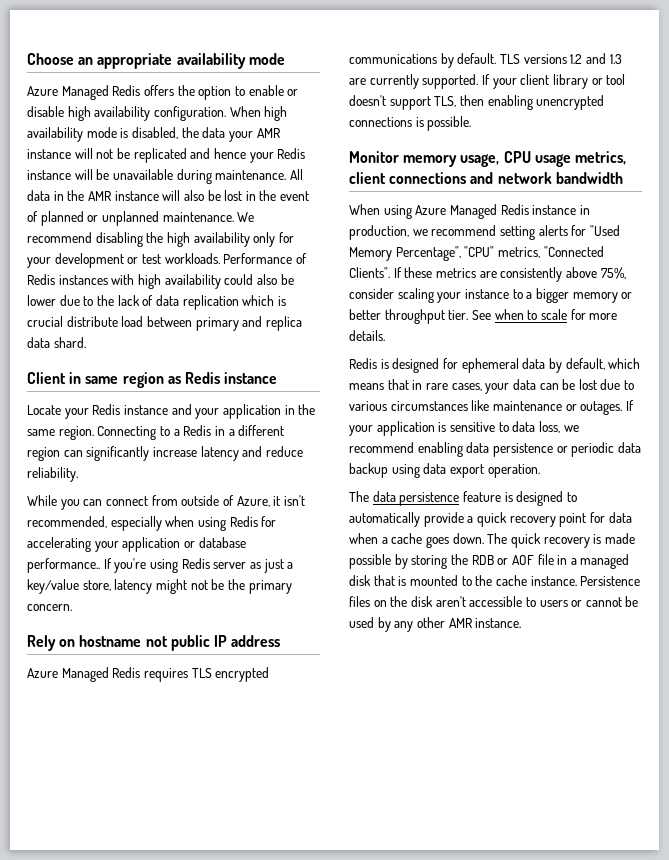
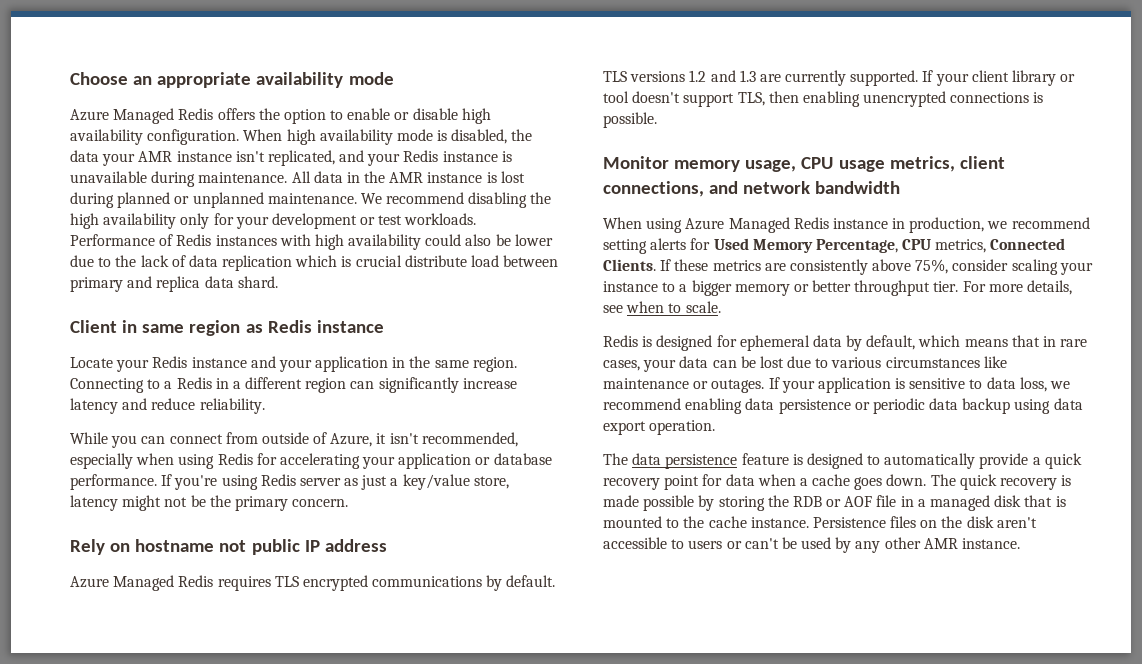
- When high availability mode is disabled, the data your AMR instance will not be replicated and hence your Redis instance will be unavailable during maintenance.
+ When high availability mode is disabled, the data your AMR instance isn't replicated, and your Redis instance is unavailable during maintenance.
- All data in the AMR instance will also be lost in the event of planned or unplanned maintenance.
+ All data in the AMR instance is lost during planned or unplanned maintenance.
- While you can connect from outside of Azure, it isn't recommended, especially when using Redis for accelerating your application or database performance..
+ While you can connect from outside of Azure, it isn't recommended, especially when using Redis for accelerating your application or database performance.
- Monitor memory usage, CPU usage metrics, client connections and network bandwidth
+ Monitor memory usage, CPU usage metrics, client connections, and network bandwidth
- When using Azure Managed Redis instance in production, we recommend setting alerts for "Used Memory Percentage", "CPU" metrics, "Connected Clients".
+ When using Azure Managed Redis instance in production, we recommend setting alerts for Used Memory Percentage, CPU metrics, Connected Clients.
- See when to scale for more details.
+ For more details, see when to scale.
- Persistence files on the disk aren't accessible to users or cannot be used by any other AMR instance.
+ Persistence files on the disk aren't accessible to users or can't be used by any other AMR instance.

